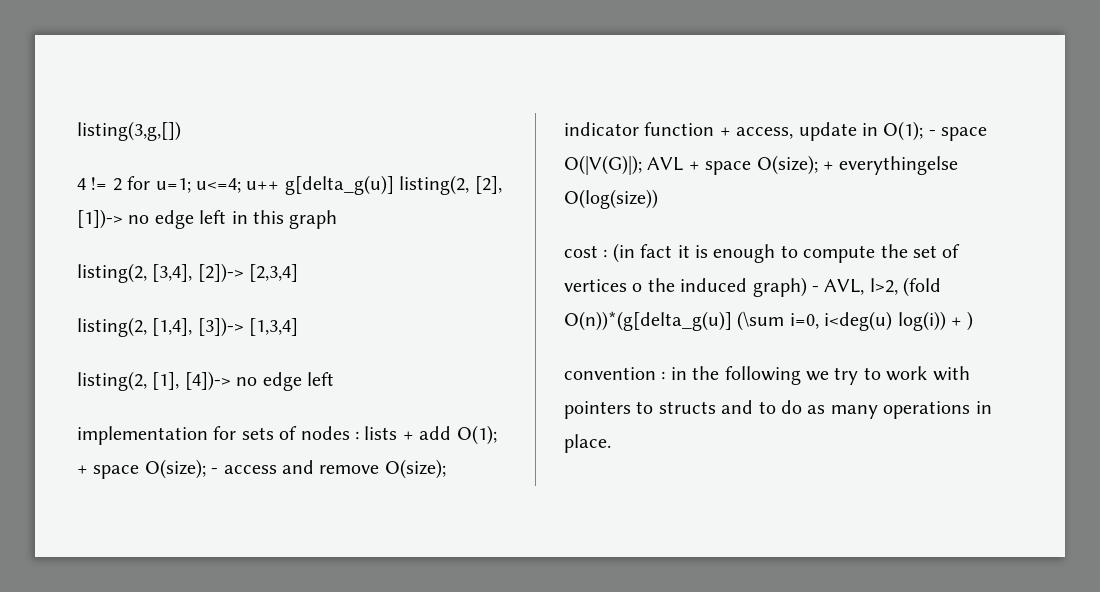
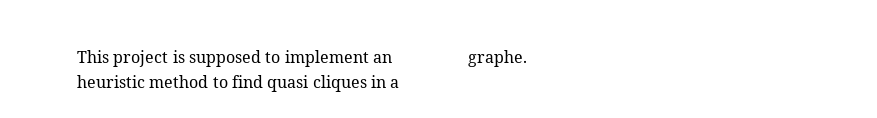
- listing(3,g,[])
- 4 != 2 for u=1; u<=4; u++ g[delta_g(u)] listing(2, [2], [1])-> no edge left in this graph
- listing(2, [3,4], [2])-> [2,3,4]
- listing(2, [1,4], [3])-> [1,3,4]
- listing(2, [1], [4])-> no edge left
- implementation for sets of nodes : lists + add O(1); + space O(size); - access and remove O(size); indicator function + access, update in O(1); - space O(|V(G)|); AVL + space O(size); + everythingelse O(log(size))
- cost : (in fact it is enough to compute the set of vertices o the induced graph) - AVL, l>2, (fold O(n))*(g[delta_g(u)] (\sum i=0, i<deg(u) log(i)) + )
- convention : in the following we try to work with pointers to structs and to do as many operations in place.
+ This project is supposed to implement an heuristic method to find quasi cliques in a graphe.

